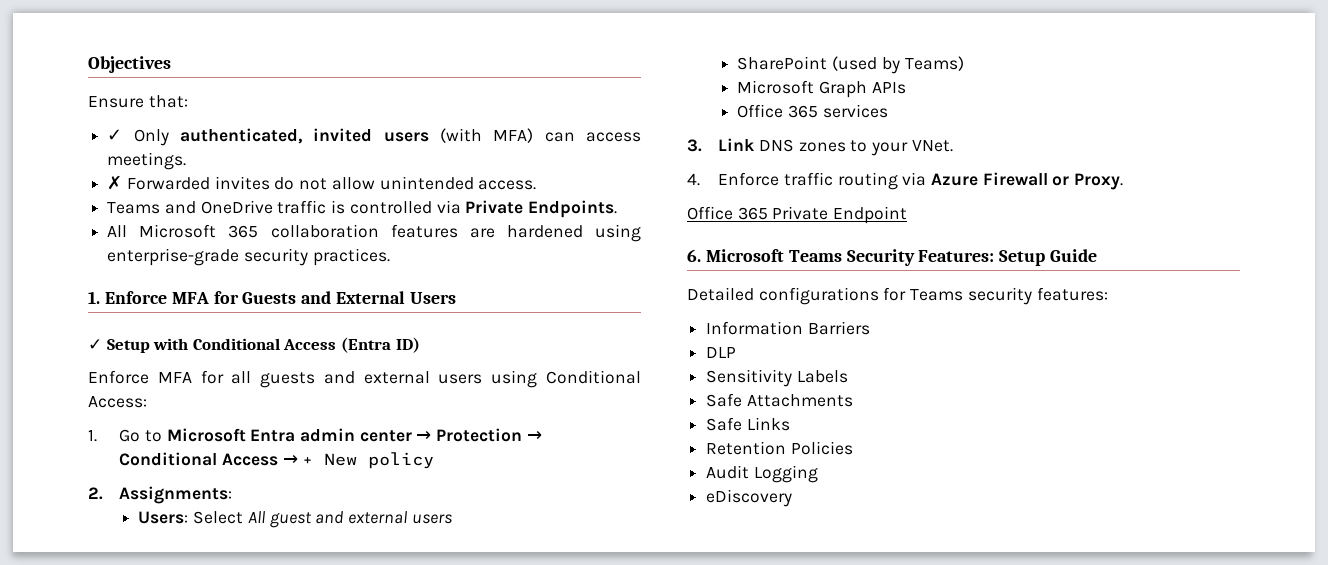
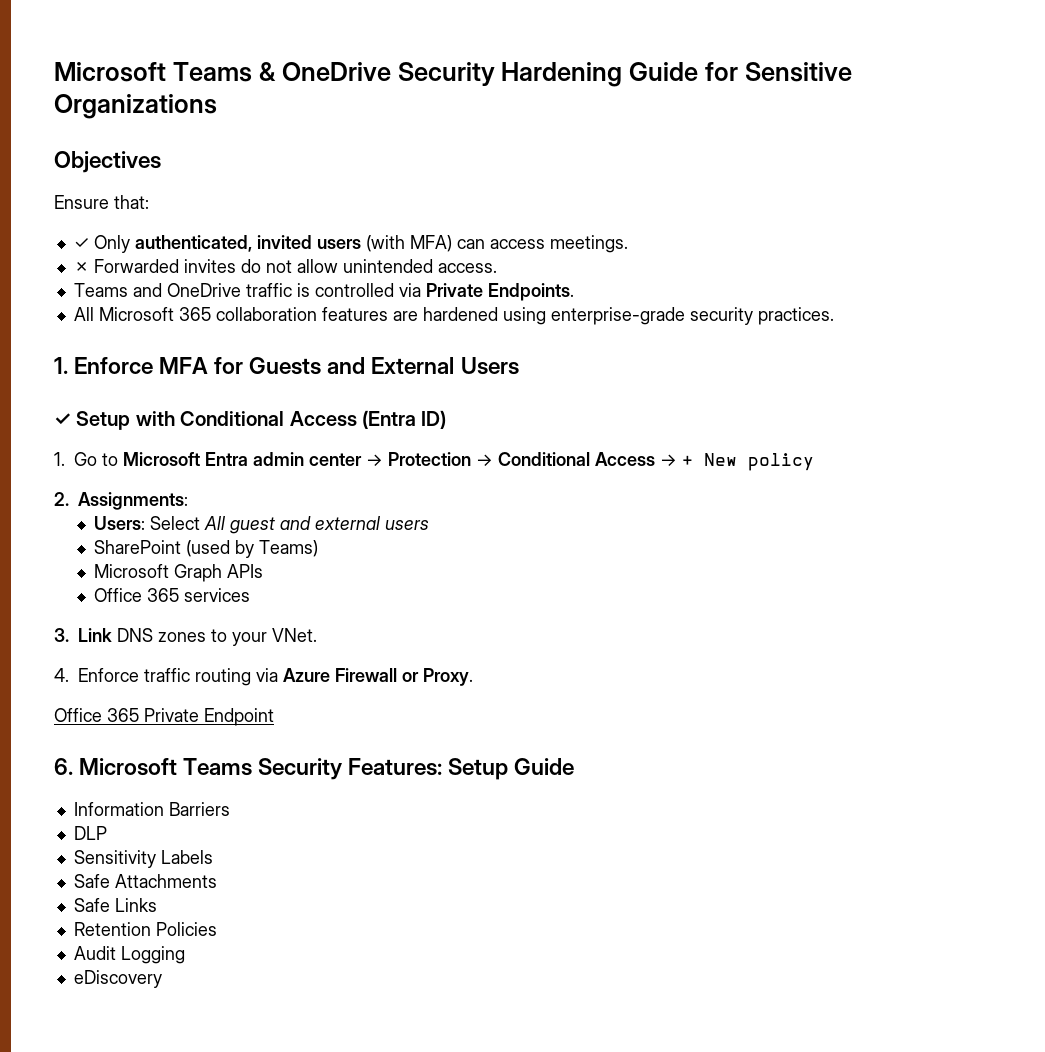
+ Microsoft Teams & OneDrive Security Hardening Guide for Sensitive Organizations
- Enforce MFA for all guests and external users using Conditional Access:
- Detailed configurations for Teams security features:

